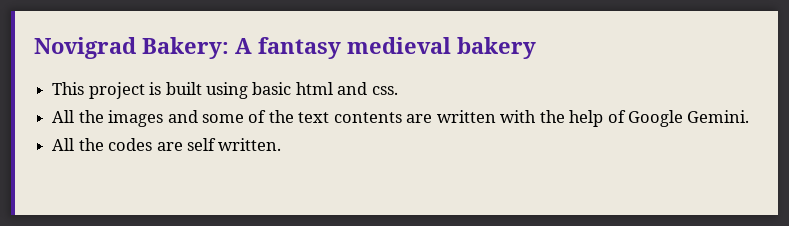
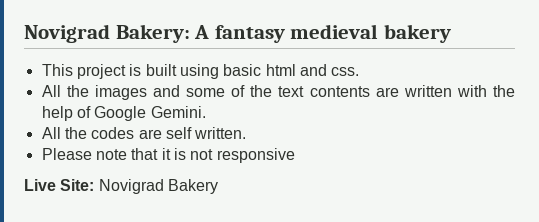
+ Please note that it is not responsive
+ Live Site: Novigrad Bakery

